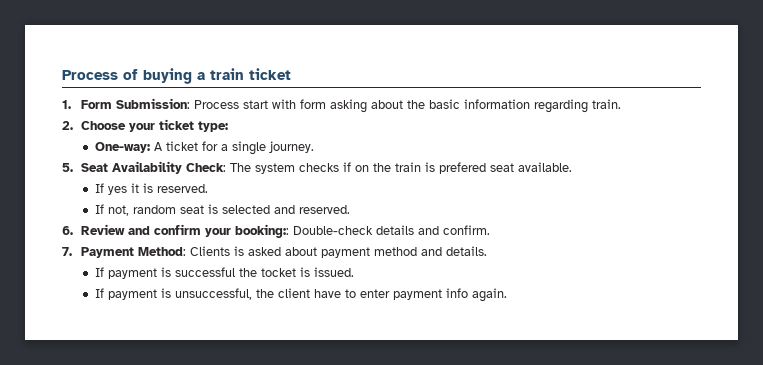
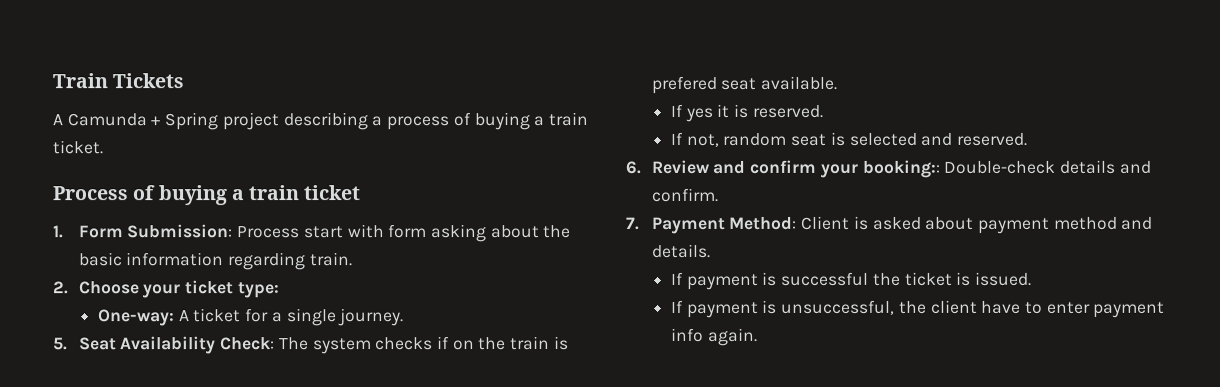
+ Train Tickets
+ A Camunda + Spring project describing a process of buying a train ticket.
- 7. Payment Method: Clients is asked about payment method and details.
+ 7. Payment Method: Client is asked about payment method and details.
- If payment is successful the tocket is issued.
+ If payment is successful the ticket is issued.

